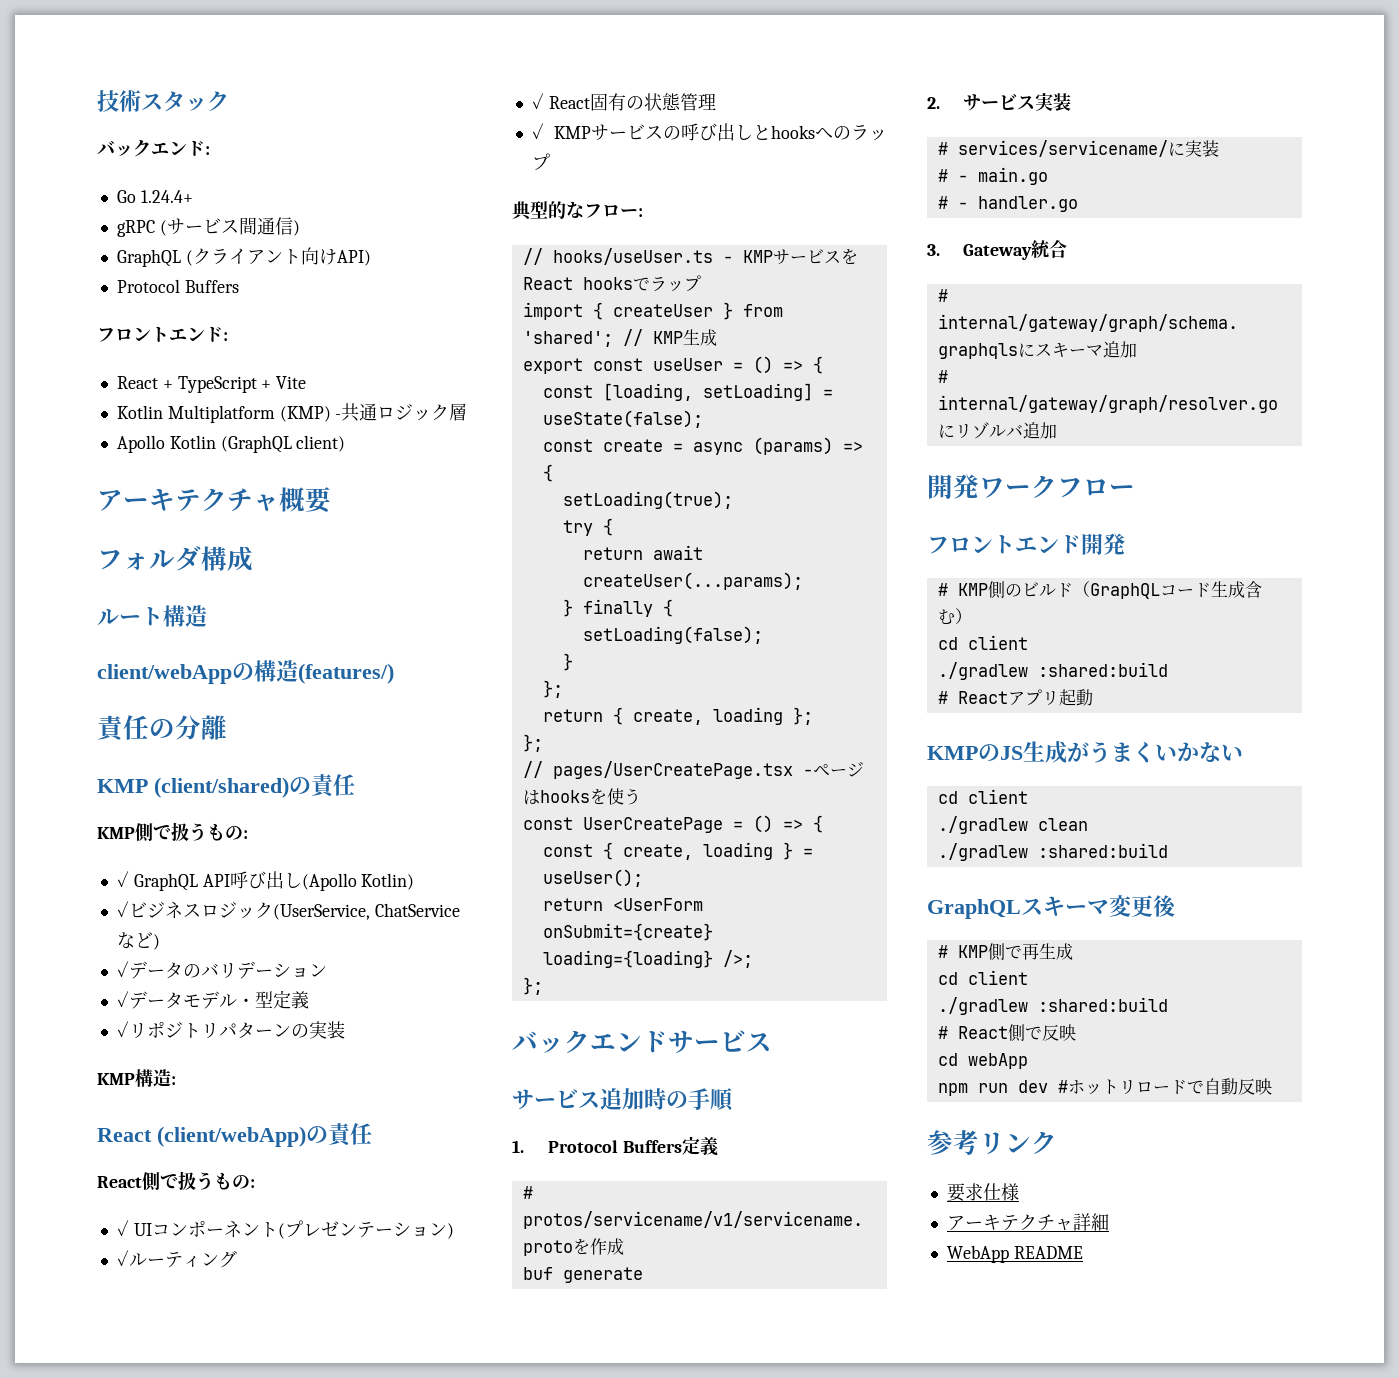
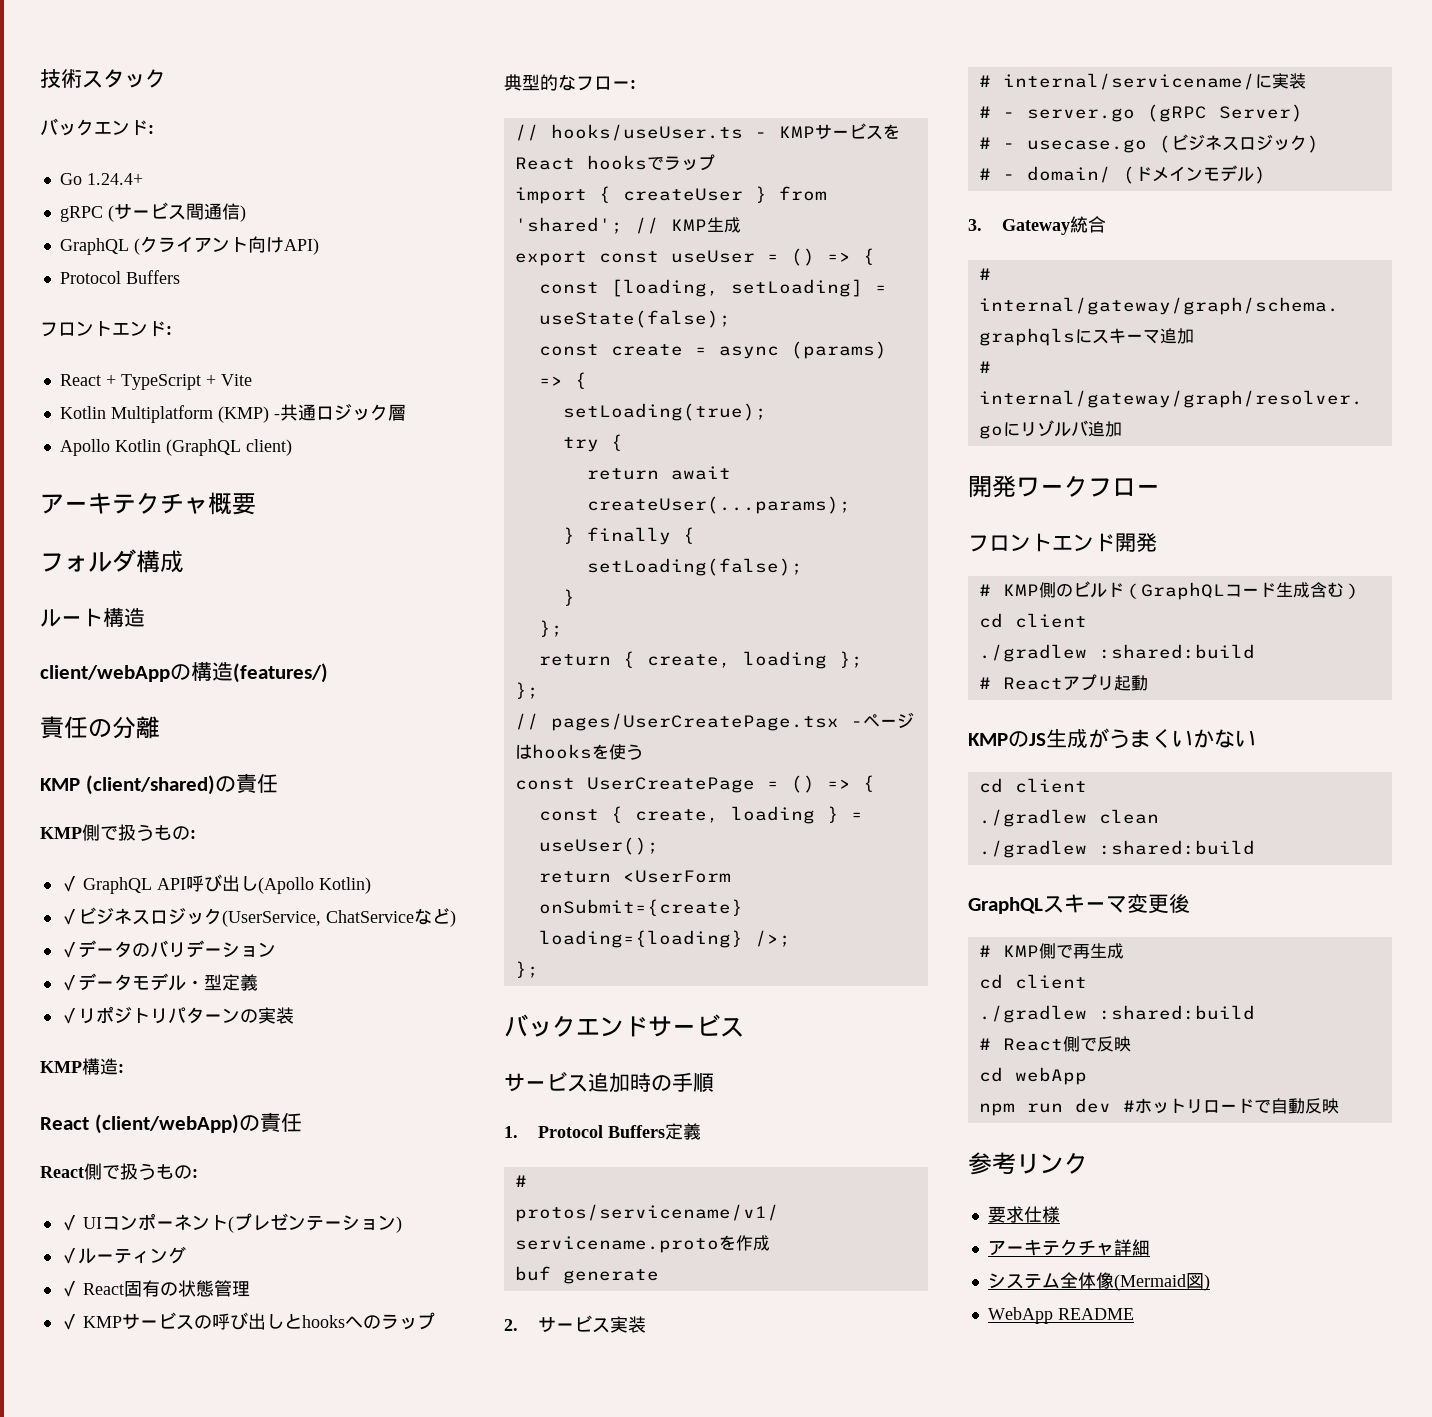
- # services/servicename/に実装
+ # internal/servicename/に実装
- # - main.go
- # - handler.go
+ # - server.go (gRPC Server)
+ # - usecase.go (ビジネスロジック)
+ # - domain/ (ドメインモデル)
+ システム全体像(Mermaid図)

